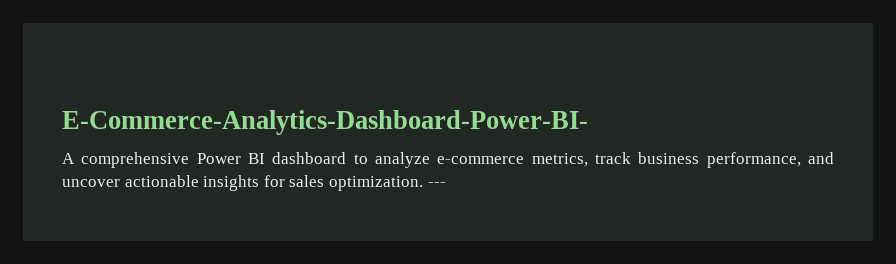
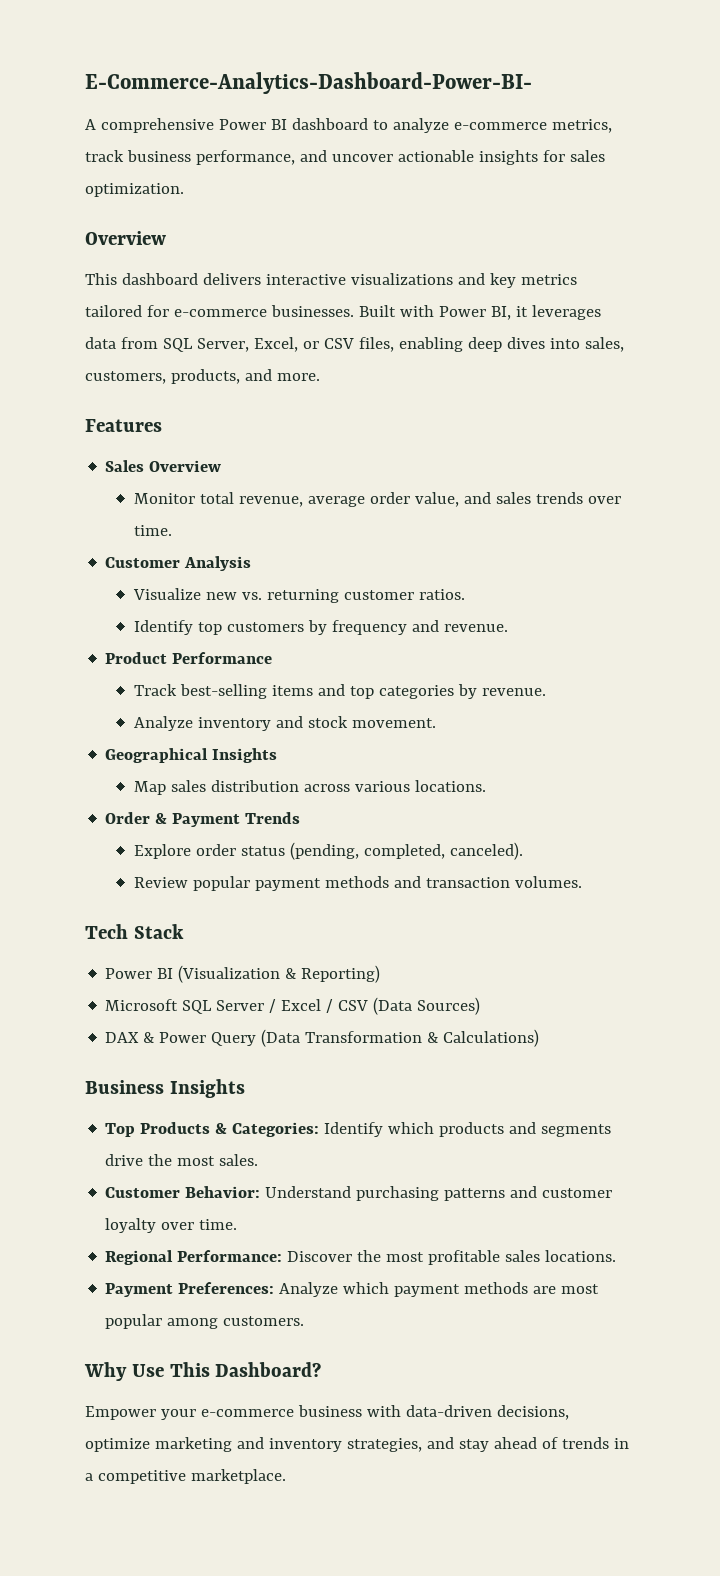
- A comprehensive Power BI dashboard to analyze e-commerce metrics, track business performance, and uncover actionable insights for sales optimization. ---
+ A comprehensive Power BI dashboard to analyze e-commerce metrics, track business performance, and uncover actionable insights for sales optimization.
+ Overview
+ This dashboard delivers interactive visualizations and key metrics tailored for e-commerce businesses. Built with Power BI, it leverages data from SQL Server, Excel, or CSV files, enabling deep dives into sales, customers, products, and more.
+ Features
+ Sales Overview
+ Monitor total revenue, average order value, and sales trends over time.
+ Customer Analysis
+ Visualize new vs. returning customer ratios.
+ Identify top customers by frequency and revenue.
+ Product Performance
+ Track best-selling items and top categories by revenue.
+ Analyze inventory and stock movement.
+ Geographical Insights
+ Map sales distribution across various locations.
+ Order & Payment Trends
+ Explore order status (pending, completed, canceled).
+ Review popular payment methods and transaction volumes.
+ Tech Stack
+ Power BI (Visualization & Reporting)
+ Microsoft SQL Server / Excel / CSV (Data Sources)
+ DAX & Power Query (Data Transformation & Calculations)
+ Business Insights
+ Top Products & Categories: Identify which products and segments drive the most sales.
+ Customer Behavior: Understand purchasing patterns and customer loyalty over time.
+ Regional Performance: Discover the most profitable sales locations.
+ Payment Preferences: Analyze which payment methods are most popular among customers.
+ Why Use This Dashboard?
+ Empower your e-commerce business with data-driven decisions, optimize marketing and inventory strategies, and stay ahead of trends in a competitive marketplace.

